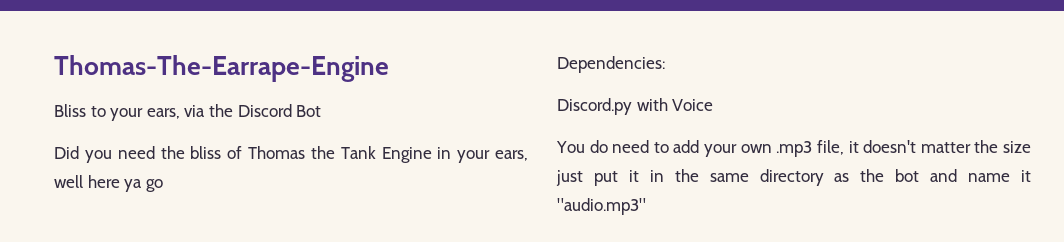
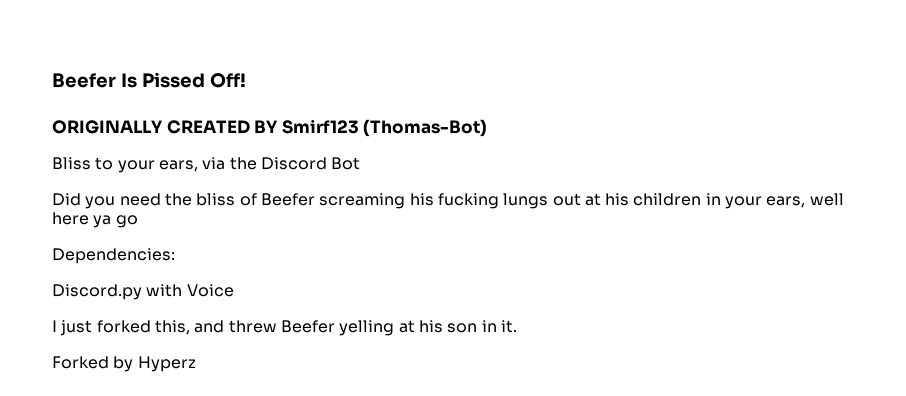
- Thomas-The-Earrape-Engine
+ Beefer Is Pissed Off!
+ ORIGINALLY CREATED BY Smirf123 (Thomas-Bot)
- Did you need the bliss of Thomas the Tank Engine in your ears, well here ya go
+ Did you need the bliss of Beefer screaming his fucking lungs out at his children in your ears, well here ya go
- You do need to add your own .mp3 file, it doesn't matter the size just put it in the same directory as the bot and name it "audio.mp3"
+ I just forked this, and threw Beefer yelling at his son in it.
+ Forked by Hyperz

